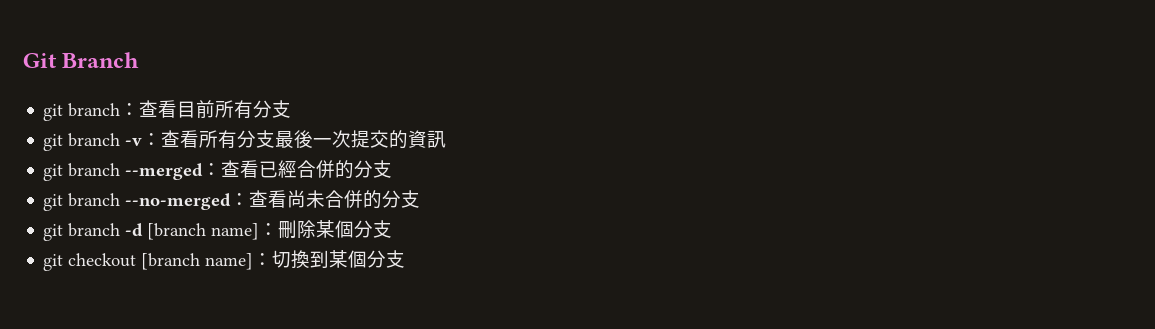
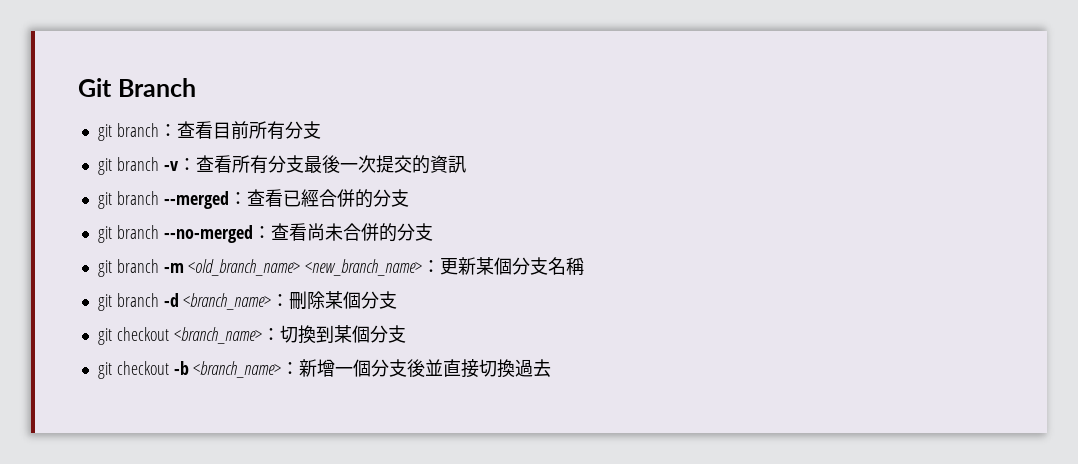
+ git branch -m <old_branch_name> <new_branch_name>：更新某個分支名稱
- git branch -d [branch name]：刪除某個分支
+ git branch -d <branch_name>：刪除某個分支
- git checkout [branch name]：切換到某個分支
+ git checkout <branch_name>：切換到某個分支
+ git checkout -b <branch_name>：新增一個分支後並直接切換過去

